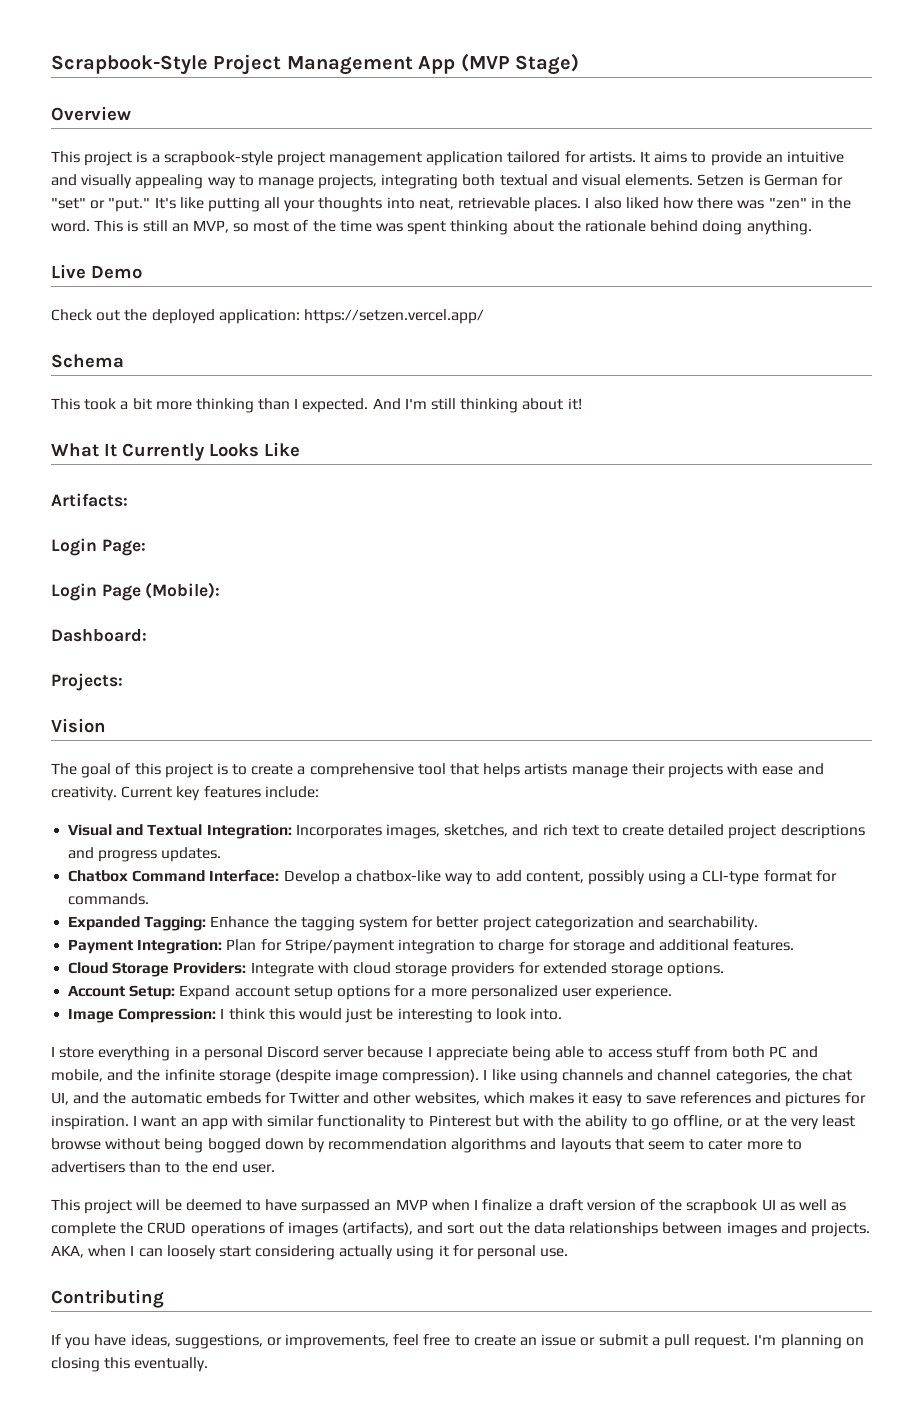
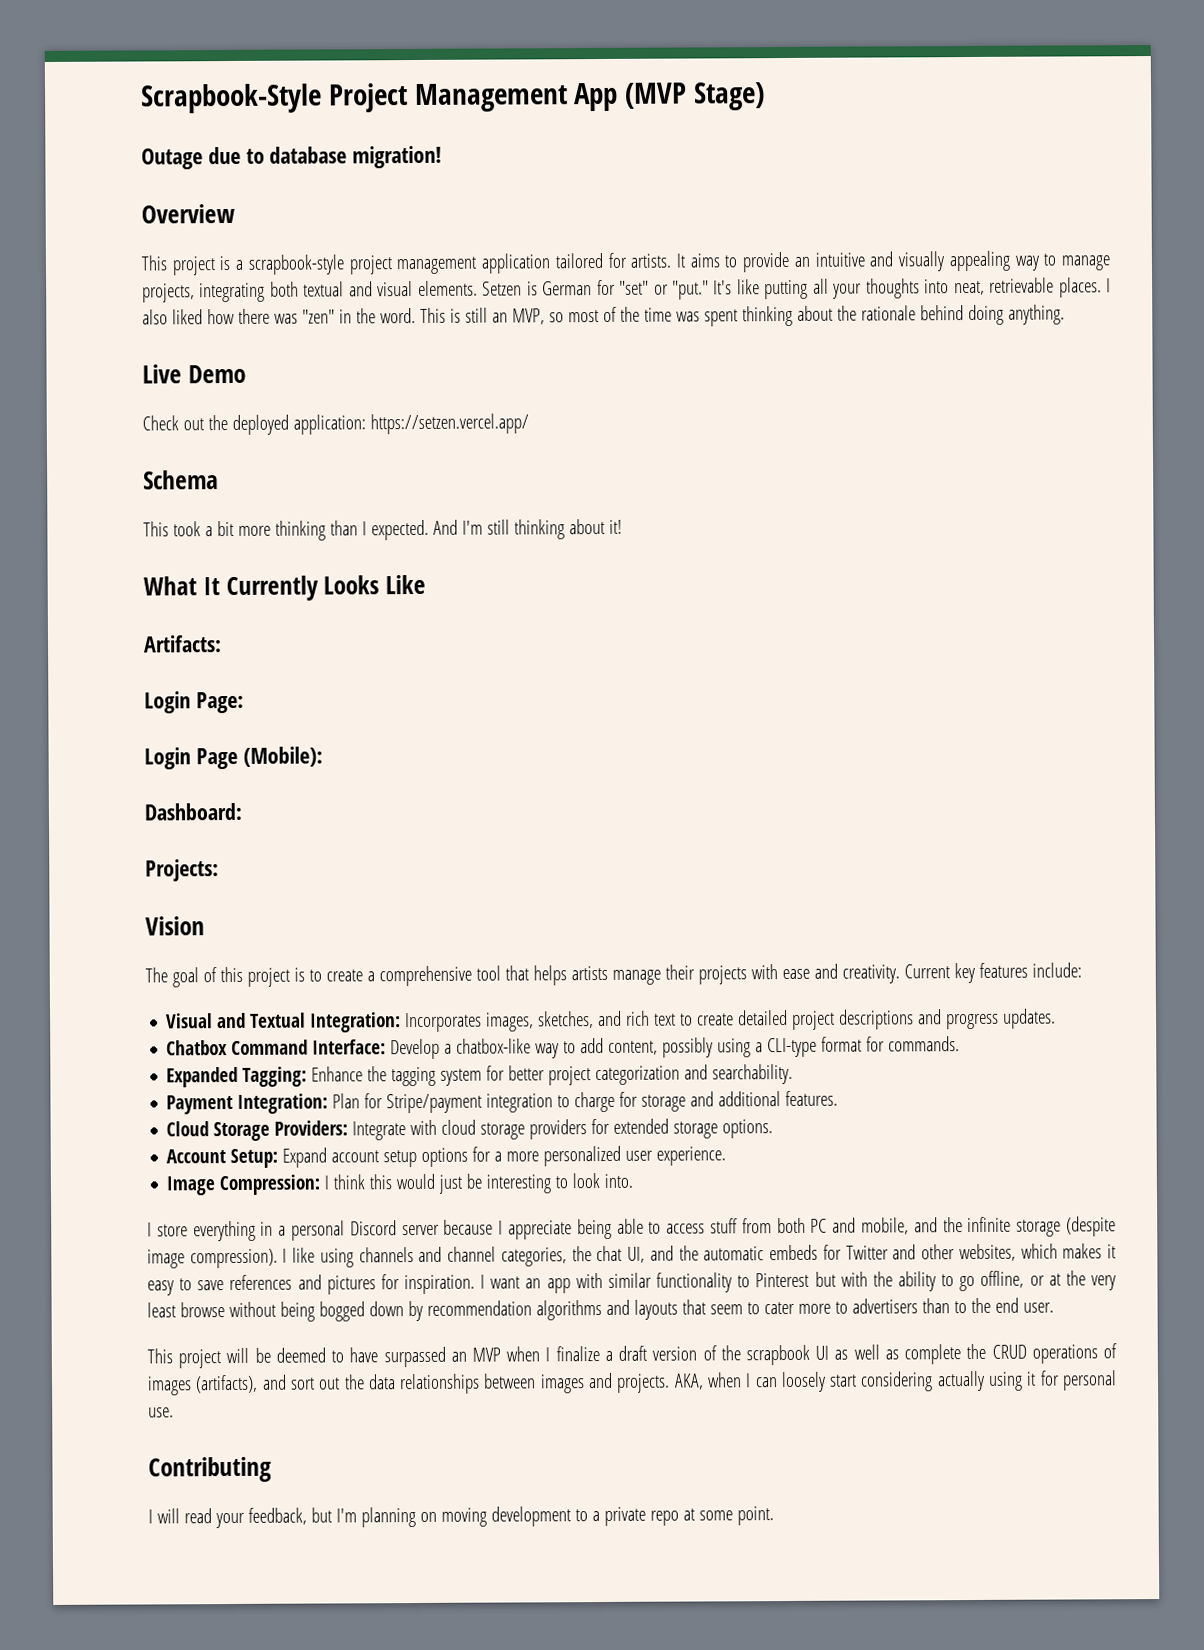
+ Outage due to database migration!
- If you have ideas, suggestions, or improvements, feel free to create an issue or submit a pull request. I'm planning on closing this eventually.
+ I will read your feedback, but I'm planning on moving development to a private repo at some point.

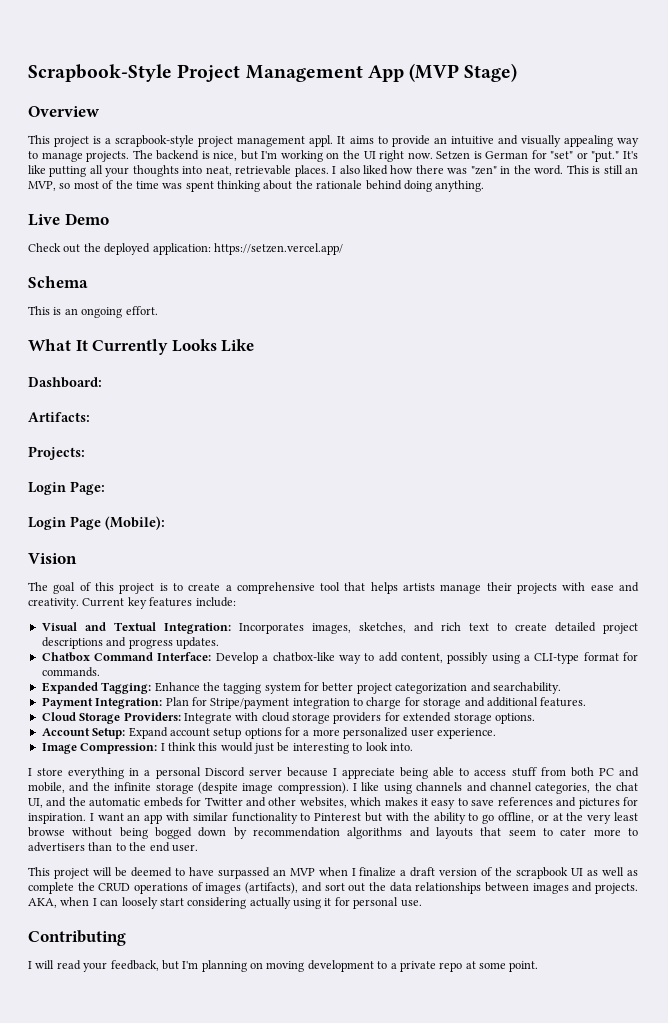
- Outage due to database migration!
- This project is a scrapbook-style project management application tailored for artists.
+ This project is a scrapbook-style project management appl.
- It aims to provide an intuitive and visually appealing way to manage projects, integrating both textual and visual elements.
+ It aims to provide an intuitive and visually appealing way to manage projects. The backend is nice, but I'm working on the UI right now.
- This took a bit more thinking than I expected. And I'm still thinking about it!
+ This is an ongoing effort.
+ Dashboard:
+ Projects:
- Dashboard:
- Projects:

